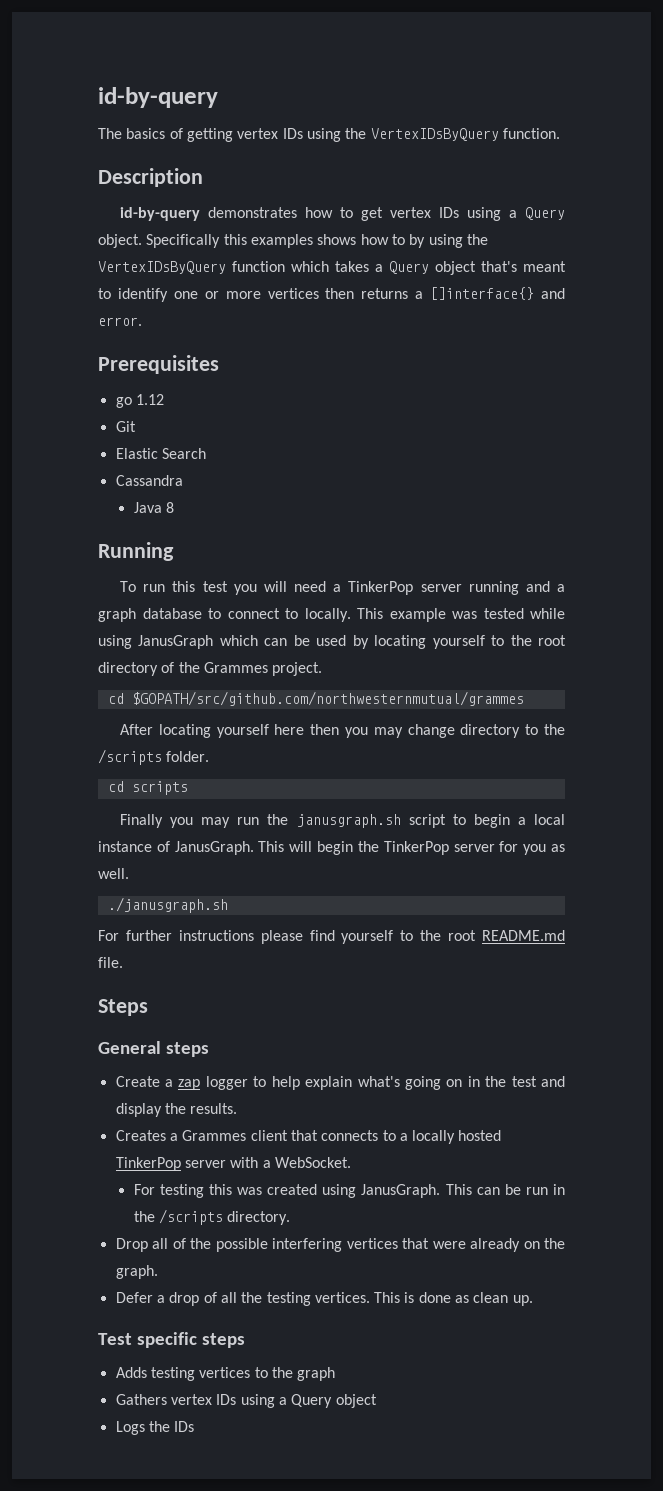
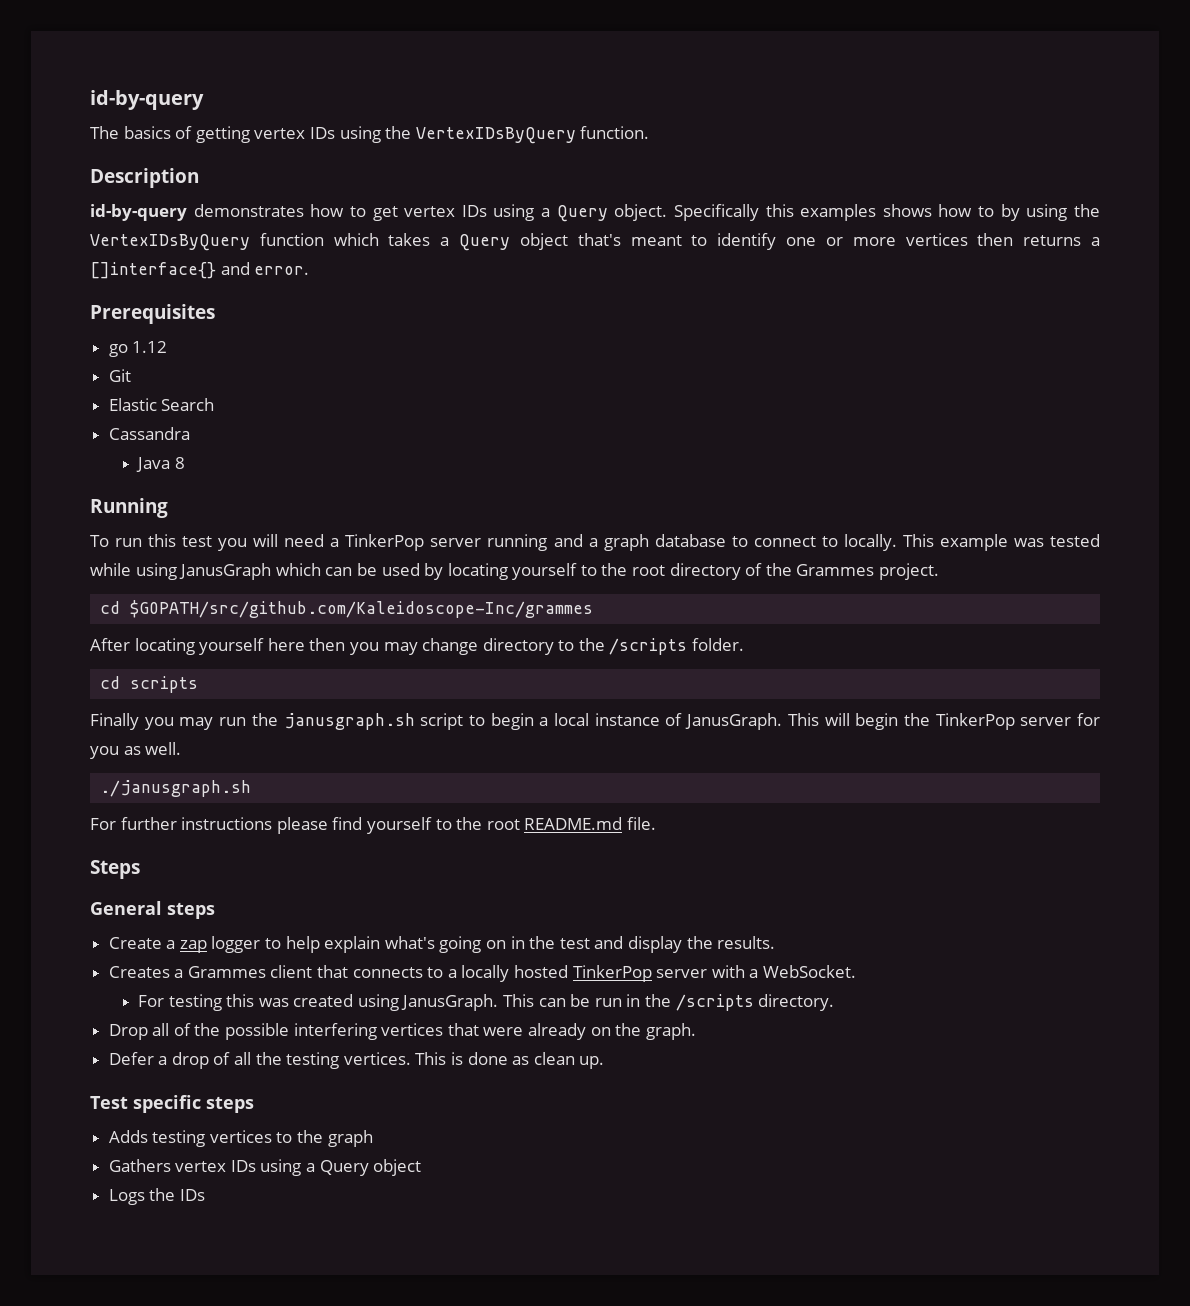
- cd $GOPATH/src/github.com/northwesternmutual/grammes
+ cd $GOPATH/src/github.com/Kaleidoscope-Inc/grammes

